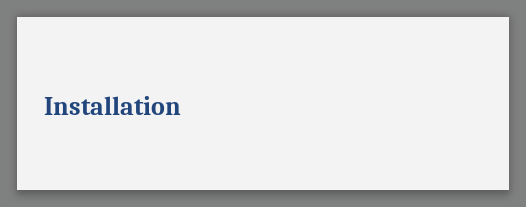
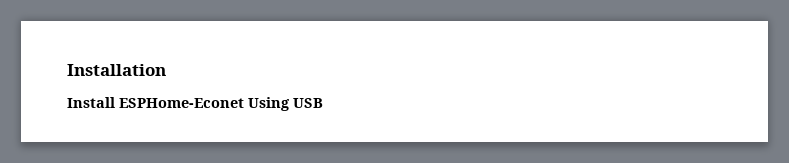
+ Install ESPHome-Econet Using USB

